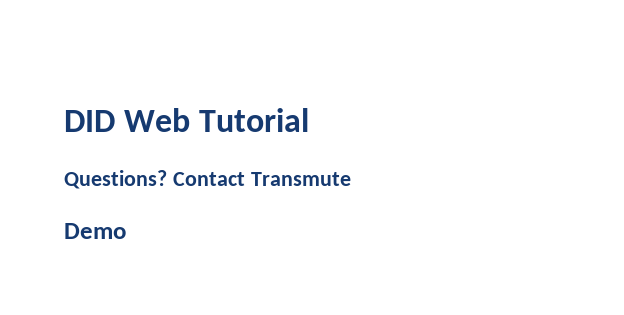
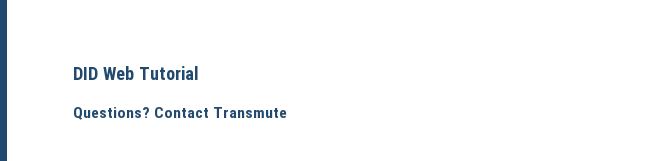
- Demo

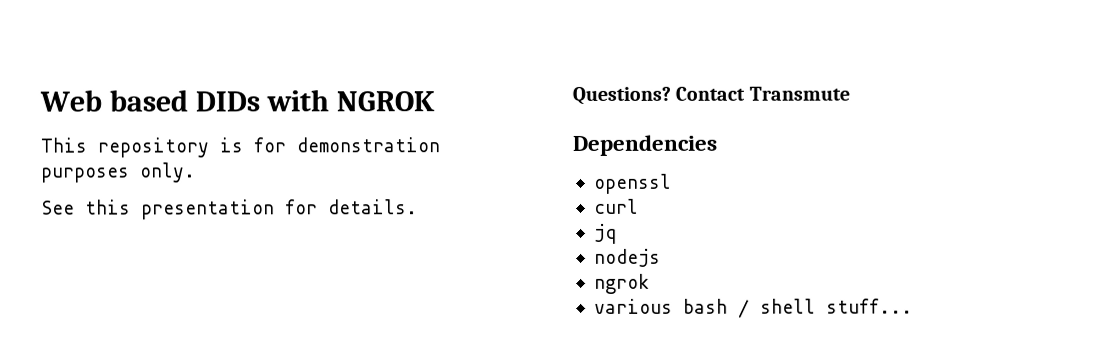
- DID Web Tutorial
+ Web based DIDs with NGROK
+ This repository is for demonstration purposes only.
+ See this presentation for details.
  Questions? Contact Transmute
+ Dependencies
+ openssl
+ curl
+ jq
+ nodejs
+ ngrok
+ various bash / shell stuff...

